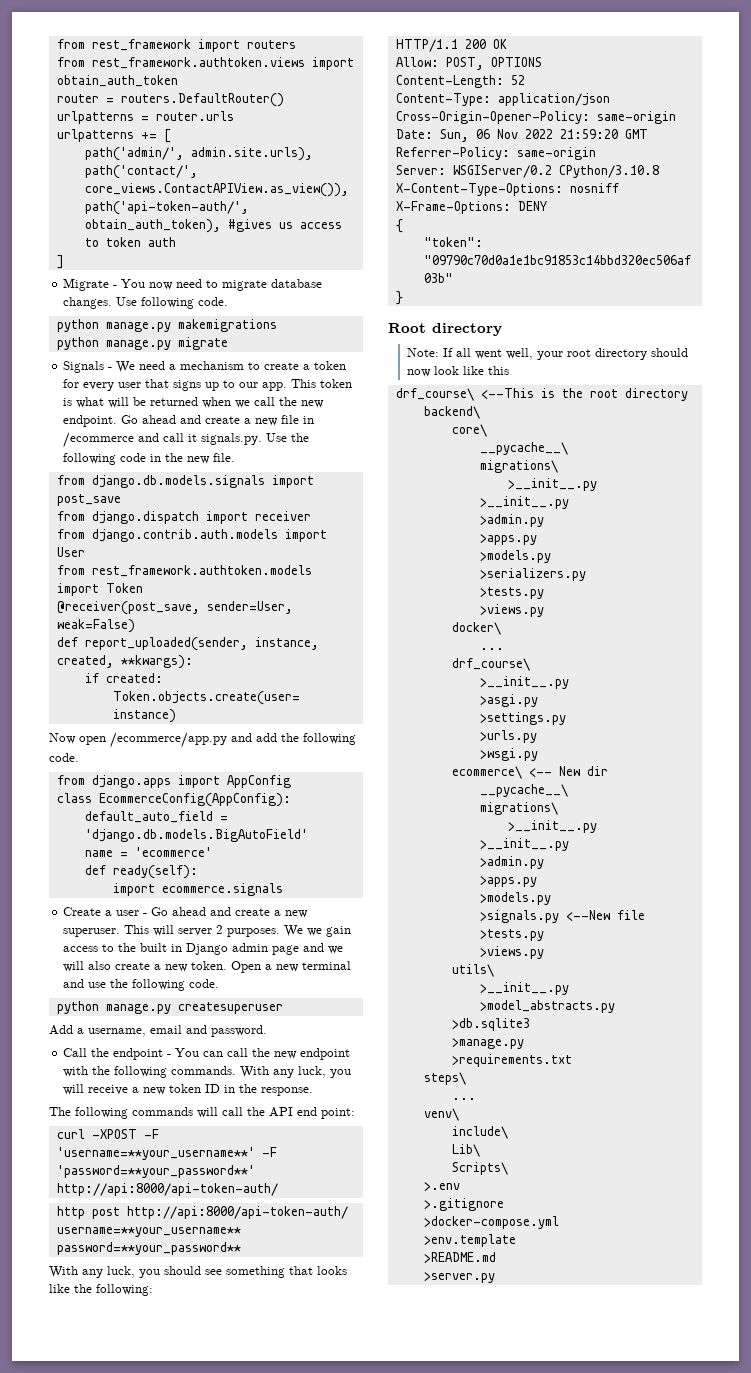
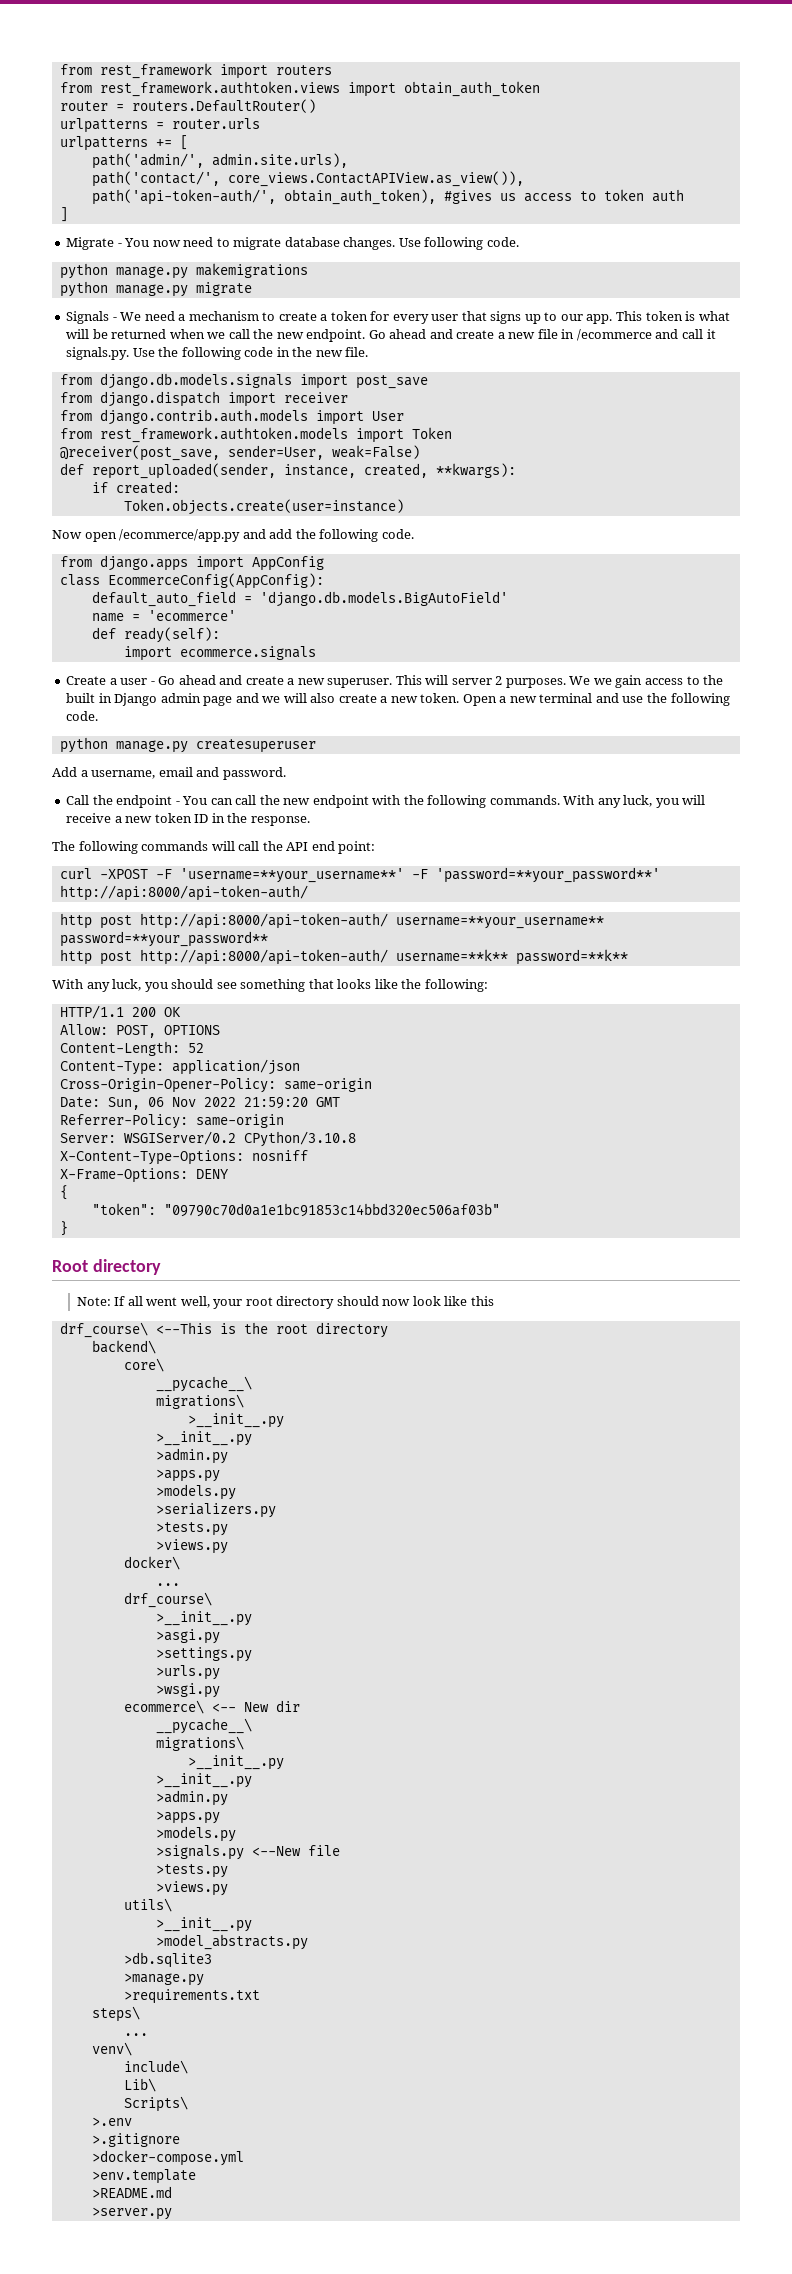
+ http post http://api:8000/api-token-auth/ username=**k** password=**k**

